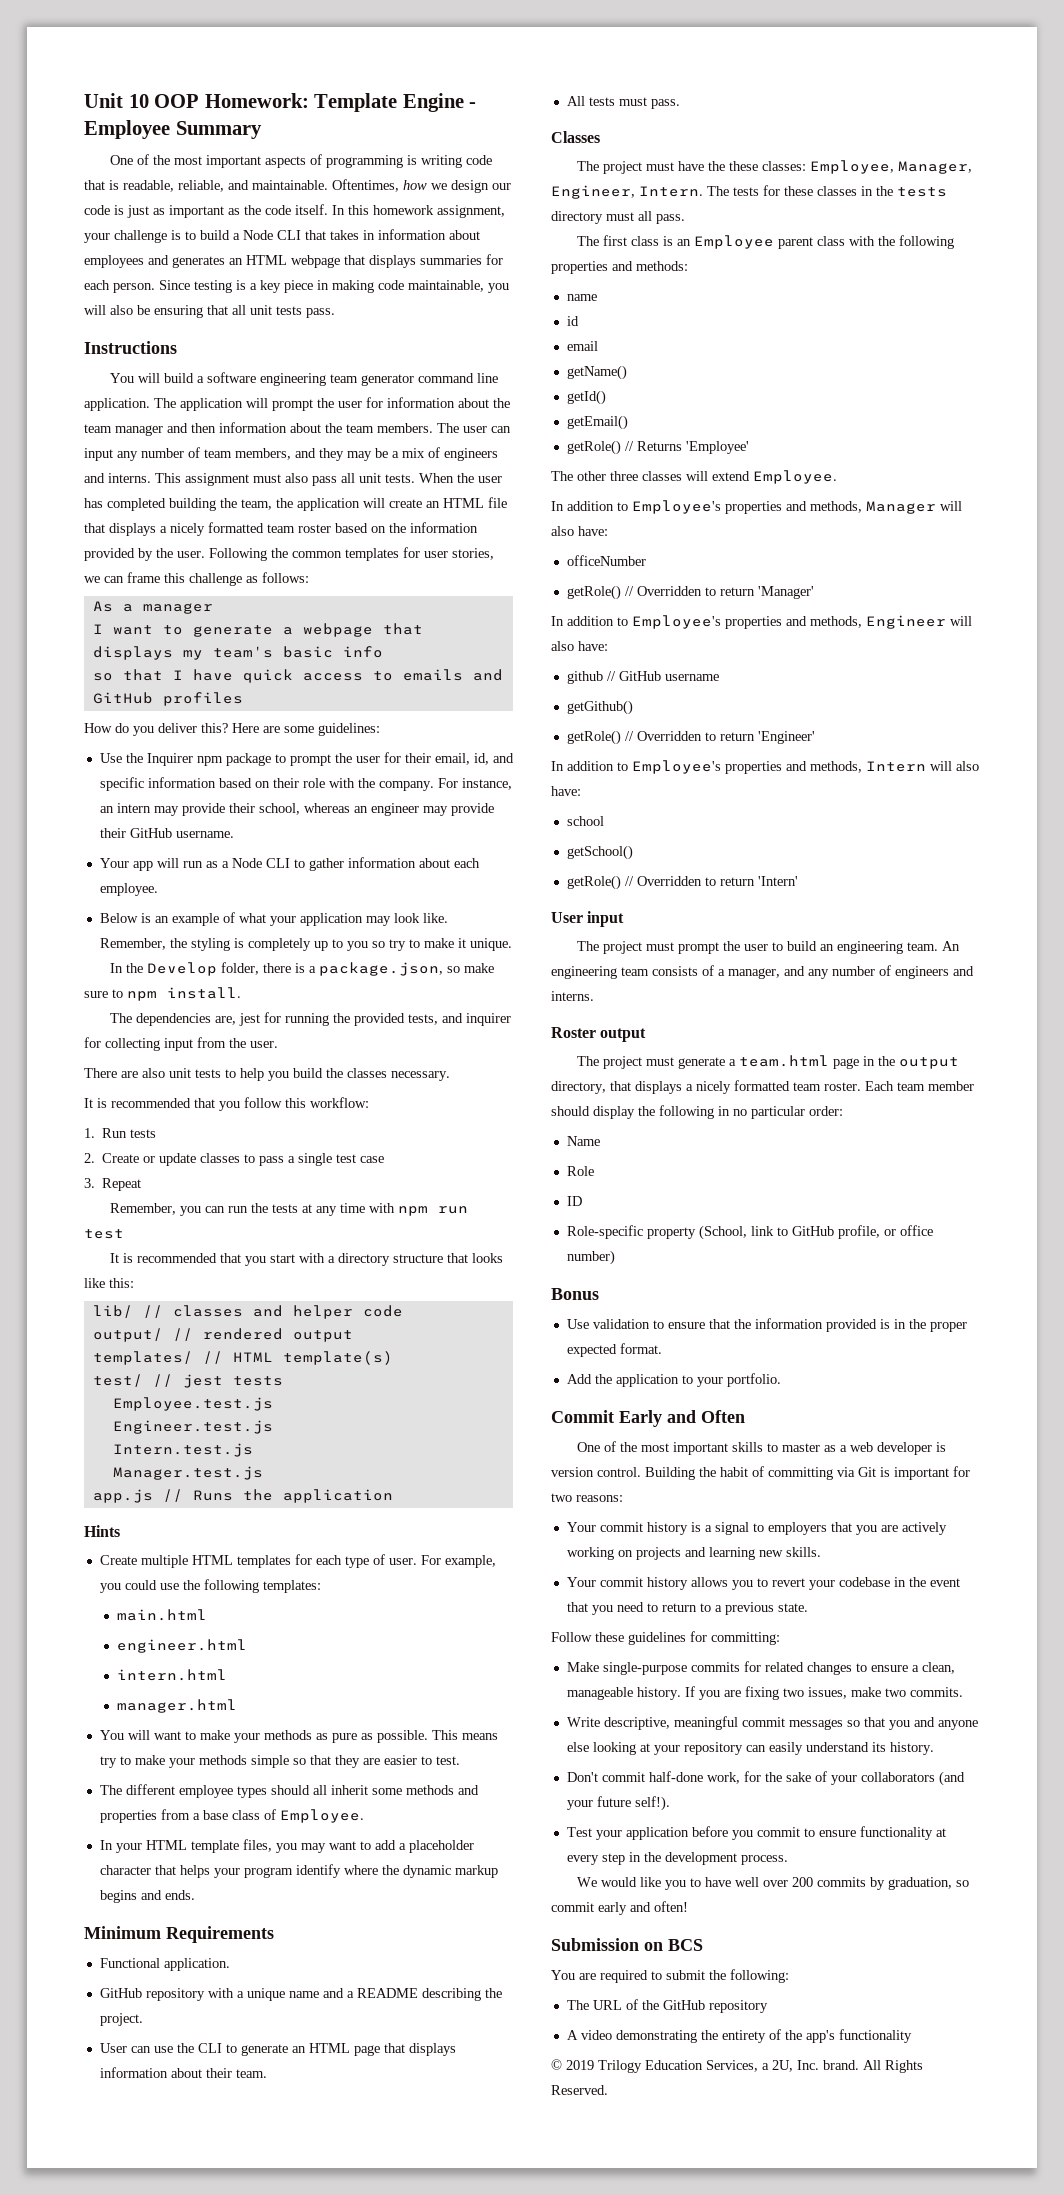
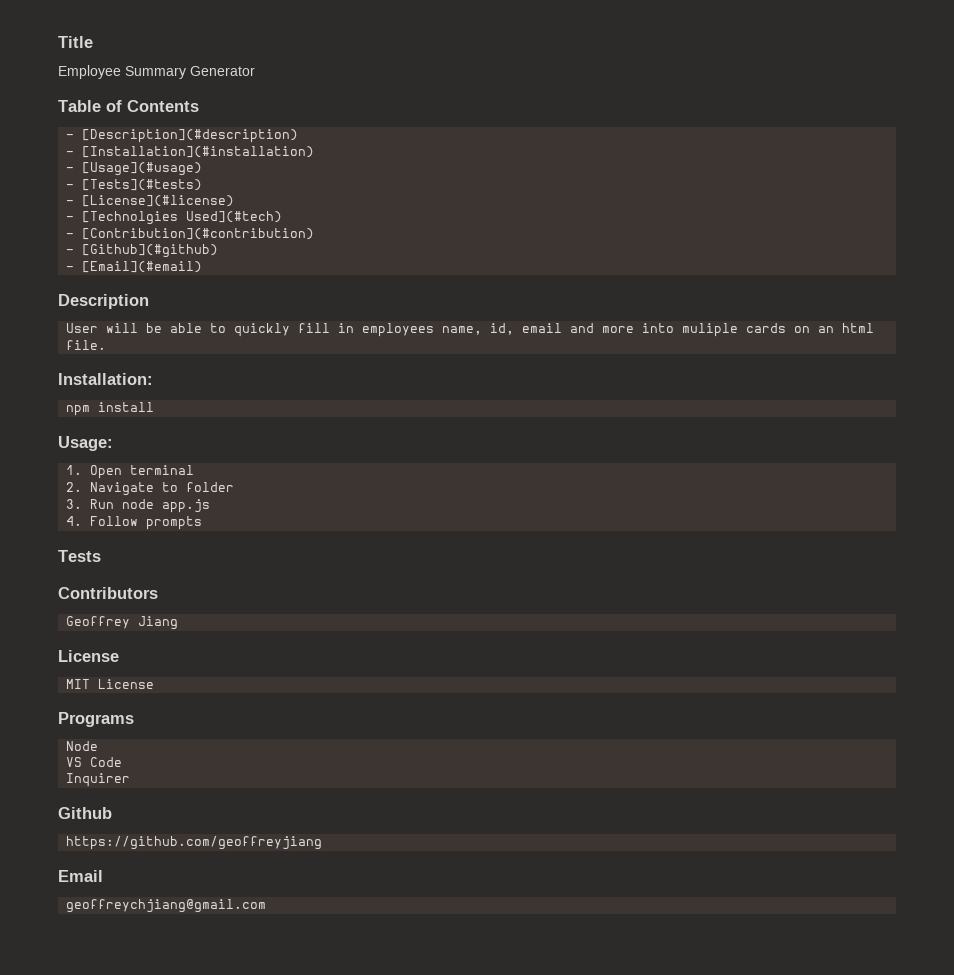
- Unit 10 OOP Homework: Template Engine - Employee Summary
- One of the most important aspects of programming is writing code that is readable, reliable, and maintainable. Oftentimes, how we design our code is just as important as the code itself. In this homework assignment, your challenge is to build a Node CLI that takes in information about employees and generates an HTML webpage that displays summaries for each person. Since testing is a key piece in making code maintainable, you will also be ensuring that all unit tests pass.
- Instructions
- You will build a software engineering team generator command line application. The application will prompt the user for information about the team manager and then information about the team members. The user can input any number of team members, and they may be a mix of engineers and interns. This assignment must also pass all unit tests. When the user has completed building the team, the application will create an HTML file that displays a nicely formatted team roster based on the information provided by the user. Following the common templates for user stories, we can frame this challenge as follows:
- As a manager
- I want to generate a webpage that displays my team's basic info
- so that I have quick access to emails and GitHub profiles
- How do you deliver this? Here are some guidelines:
- Use the Inquirer npm package to prompt the user for their email, id, and specific information based on their role with the company. For instance, an intern may provide their school, whereas an engineer may provide their GitHub username.
- Your app will run as a Node CLI to gather information about each employee.
- Below is an example of what your application may look like. Remember, the styling is completely up to you so try to make it unique.
- In the Develop folder, there is a package.json, so make sure to npm install.
- The dependencies are, jest for running the provided tests, and inquirer for collecting input from the user.
- There are also unit tests to help you build the classes necessary.
- It is recommended that you follow this workflow:
- 1. Run tests
- 2. Create or update classes to pass a single test case
- 3. Repeat
- Remember, you can run the tests at any time with npm run test
- It is recommended that you start with a directory structure that looks like this:
- lib/ // classes and helper code
- output/ // rendered output
- templates/ // HTML template(s)
- test/ // jest tests
- Employee.test.js
- Engineer.test.js
- Intern.test.js
- Manager.test.js
- app.js // Runs the application
- Hints
- Create multiple HTML templates for each type of user. For example, you could use the following templates:
- main.html
- engineer.html
- intern.html
- manager.html
- You will want to make your methods as pure as possible. This means try to make your methods simple so that they are easier to test.
- The different employee types should all inherit some methods and properties from a base class of Employee.
- In your HTML template files, you may want to add a placeholder character that helps your program identify where the dynamic markup begins and ends.
- Minimum Requirements
- Functional application.
- GitHub repository with a unique name and a README describing the project.
- User can use the CLI to generate an HTML page that displays information about their team.
- All tests must pass.
- Classes
- The project must have the these classes: Employee, Manager, Engineer, Intern. The tests for these classes in the tests directory must all pass.
- The first class is an Employee parent class with the following properties and methods:
- name
- id
- email
- getName()
- getId()
- getEmail()
- getRole() // Returns 'Employee'
- The other three classes will extend Employee.
- In addition to Employee's properties and methods, Manager will also have:
- officeNumber
- getRole() // Overridden to return 'Manager'
- In addition to Employee's properties and methods, Engineer will also have:
- github // GitHub username
- getGithub()
- getRole() // Overridden to return 'Engineer'
- In addition to Employee's properties and methods, Intern will also have:
- school
- getSchool()
- getRole() // Overridden to return 'Intern'
- User input
- The project must prompt the user to build an engineering team. An engineering team consists of a manager, and any number of engineers and interns.
- Roster output
- The project must generate a team.html page in the output directory, that displays a nicely formatted team roster. Each team member should display the following in no particular order:
- Name
- Role
- ID
- Role-specific property (School, link to GitHub profile, or office number)
- Bonus
- Use validation to ensure that the information provided is in the proper expected format.
- Add the application to your portfolio.
- Commit Early and Often
- One of the most important skills to master as a web developer is version control. Building the habit of committing via Git is important for two reasons:
- Your commit history is a signal to employers that you are actively working on projects and learning new skills.
- Your commit history allows you to revert your codebase in the event that you need to return to a previous state.
- Follow these guidelines for committing:
- Make single-purpose commits for related changes to ensure a clean, manageable history. If you are fixing two issues, make two commits.
- Write descriptive, meaningful commit messages so that you and anyone else looking at your repository can easily understand its history.
- Don't commit half-done work, for the sake of your collaborators (and your future self!).
- Test your application before you commit to ensure functionality at every step in the development process.
- We would like you to have well over 200 commits by graduation, so commit early and often!
- Submission on BCS
- You are required to submit the following:
- The URL of the GitHub repository
- A video demonstrating the entirety of the app's functionality
- © 2019 Trilogy Education Services, a 2U, Inc. brand. All Rights Reserved.
+ Title
+ Employee Summary Generator
+ Table of Contents
+ - [Description](#description)
+ - [Installation](#installation)
+ - [Usage](#usage)
+ - [Tests](#tests)
+ - [License](#license)
+ - [Technolgies Used](#tech)
+ - [Contribution](#contribution)
+ - [Github](#github)
+ - [Email](#email)
+ Description
+ User will be able to quickly fill in employees name, id, email and more into muliple cards on an html file.
+ Installation:
+ npm install
+ Usage:
+ 1. Open terminal
+ 2. Navigate to folder
+ 3. Run node app.js
+ 4. Follow prompts
+ Tests
+ Contributors
+ Geoffrey Jiang
+ License
+ MIT License
+ Programs
+ Node
+ VS Code
+ Inquirer
+ Github
+ https://github.com/geoffreyjiang
+ Email
+ geoffreychjiang@gmail.com

